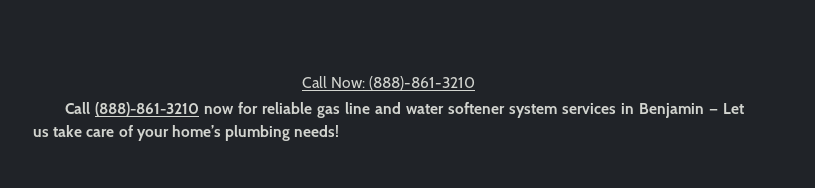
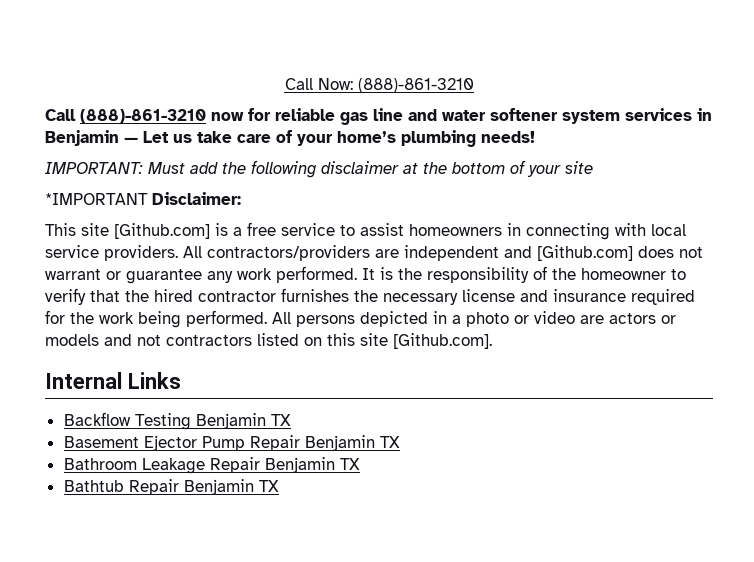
+ IMPORTANT: Must add the following disclaimer at the bottom of your site
+ *IMPORTANT Disclaimer:
+ This site [Github.com] is a free service to assist homeowners in connecting with local service providers. All contractors/providers are independent and [Github.com] does not warrant or guarantee any work performed. It is the responsibility of the homeowner to verify that the hired contractor furnishes the necessary license and insurance required for the work being performed. All persons depicted in a photo or video are actors or models and not contractors listed on this site [Github.com].
+ Internal Links
+ Backflow Testing Benjamin TX
+ Basement Ejector Pump Repair Benjamin TX
+ Bathroom Leakage Repair Benjamin TX
+ Bathtub Repair Benjamin TX

